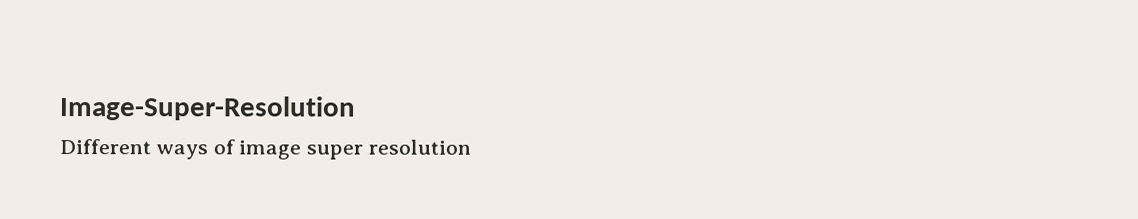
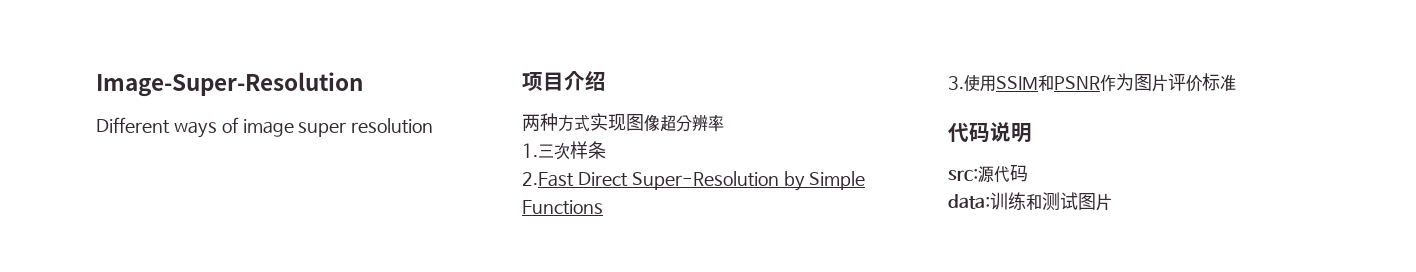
+ 项目介绍
+ 两种方式实现图像超分辨率
+ 1.三次样条
+ 2.Fast Direct Super-Resolution by Simple Functions
+ 3.使用SSIM和PSNR作为图片评价标准
+ 代码说明
+ src:源代码
+ data:训练和测试图片

